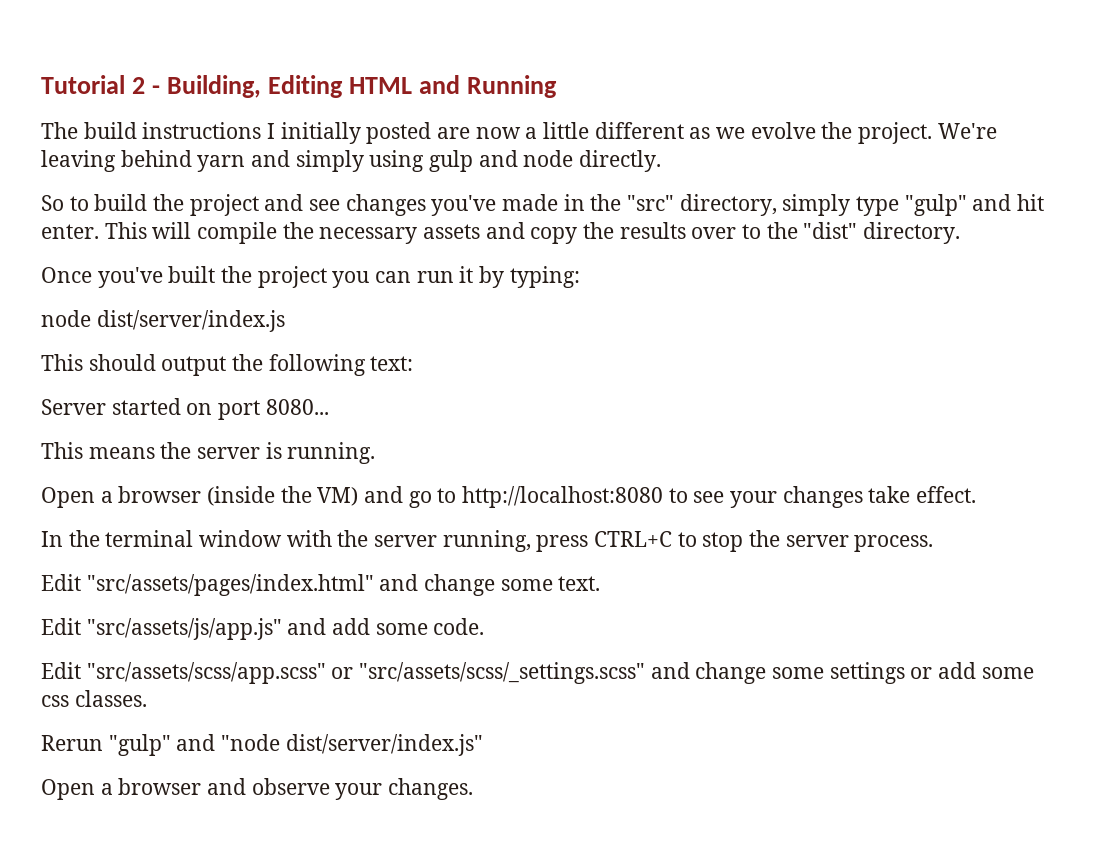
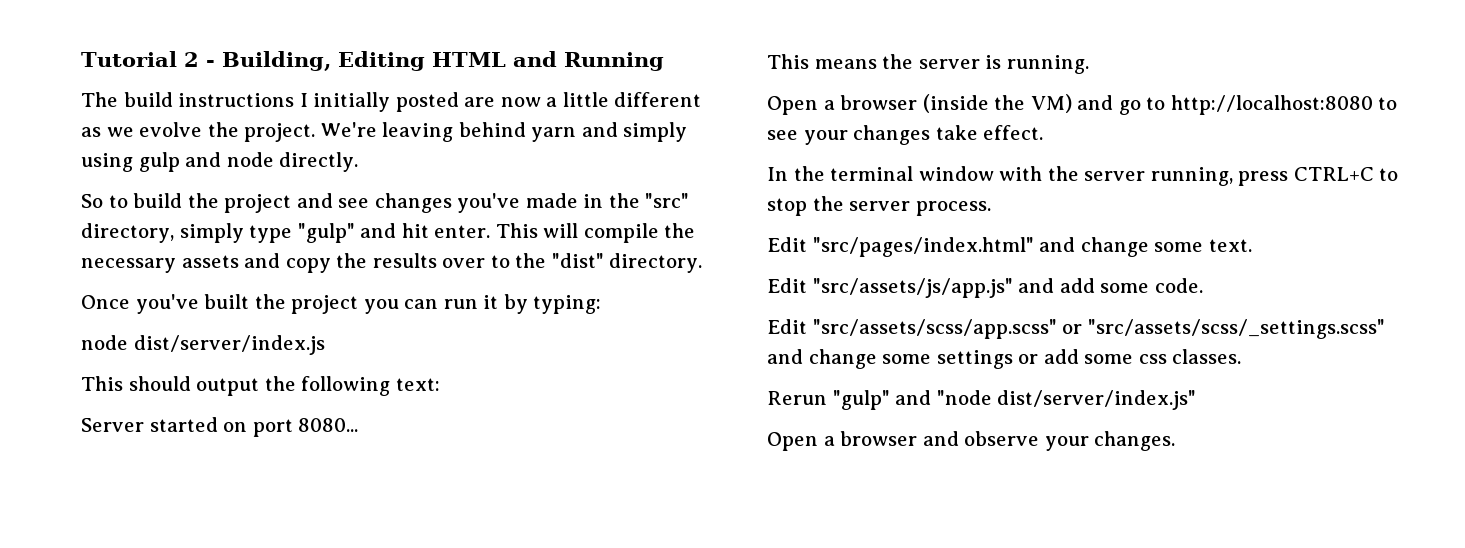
- Edit "src/assets/pages/index.html" and change some text.
+ Edit "src/pages/index.html" and change some text.

